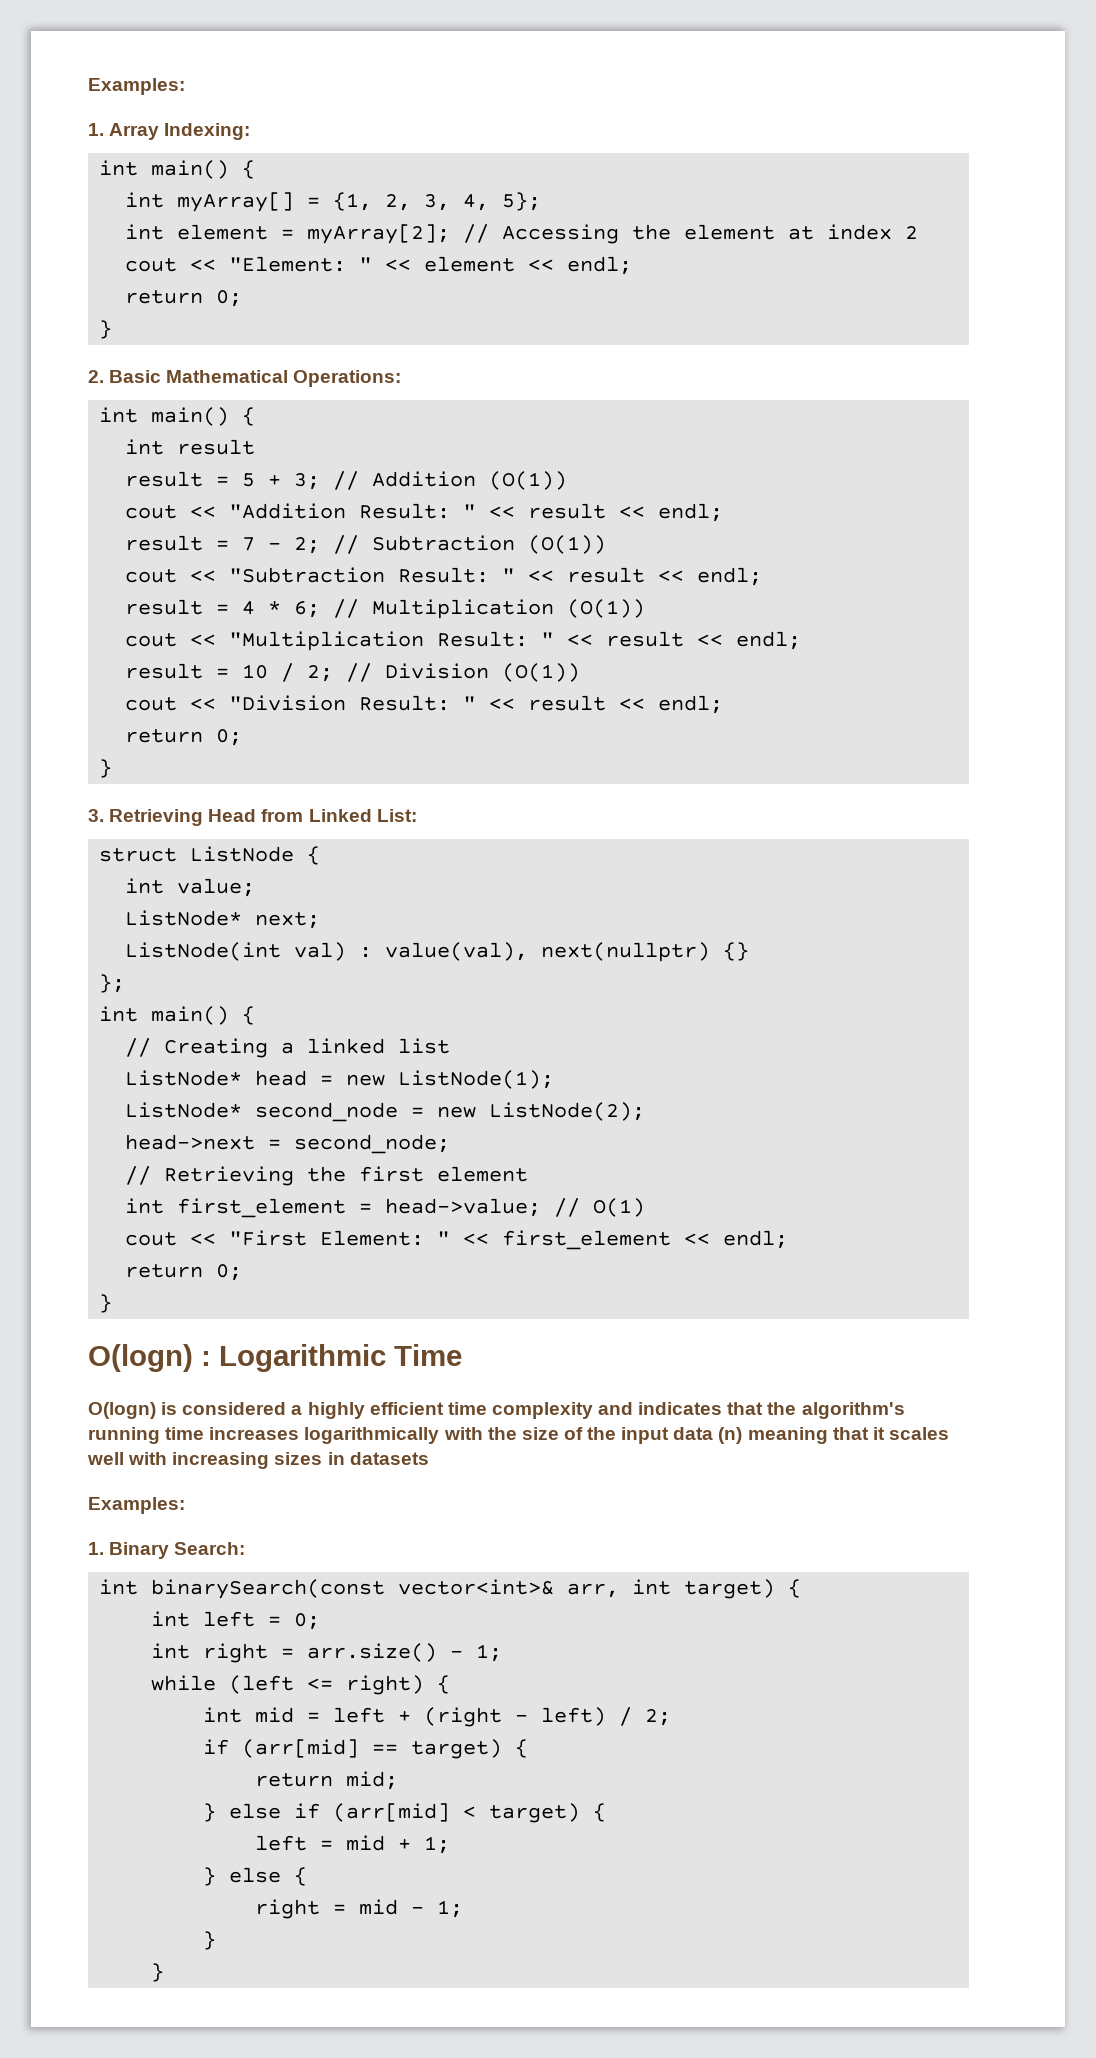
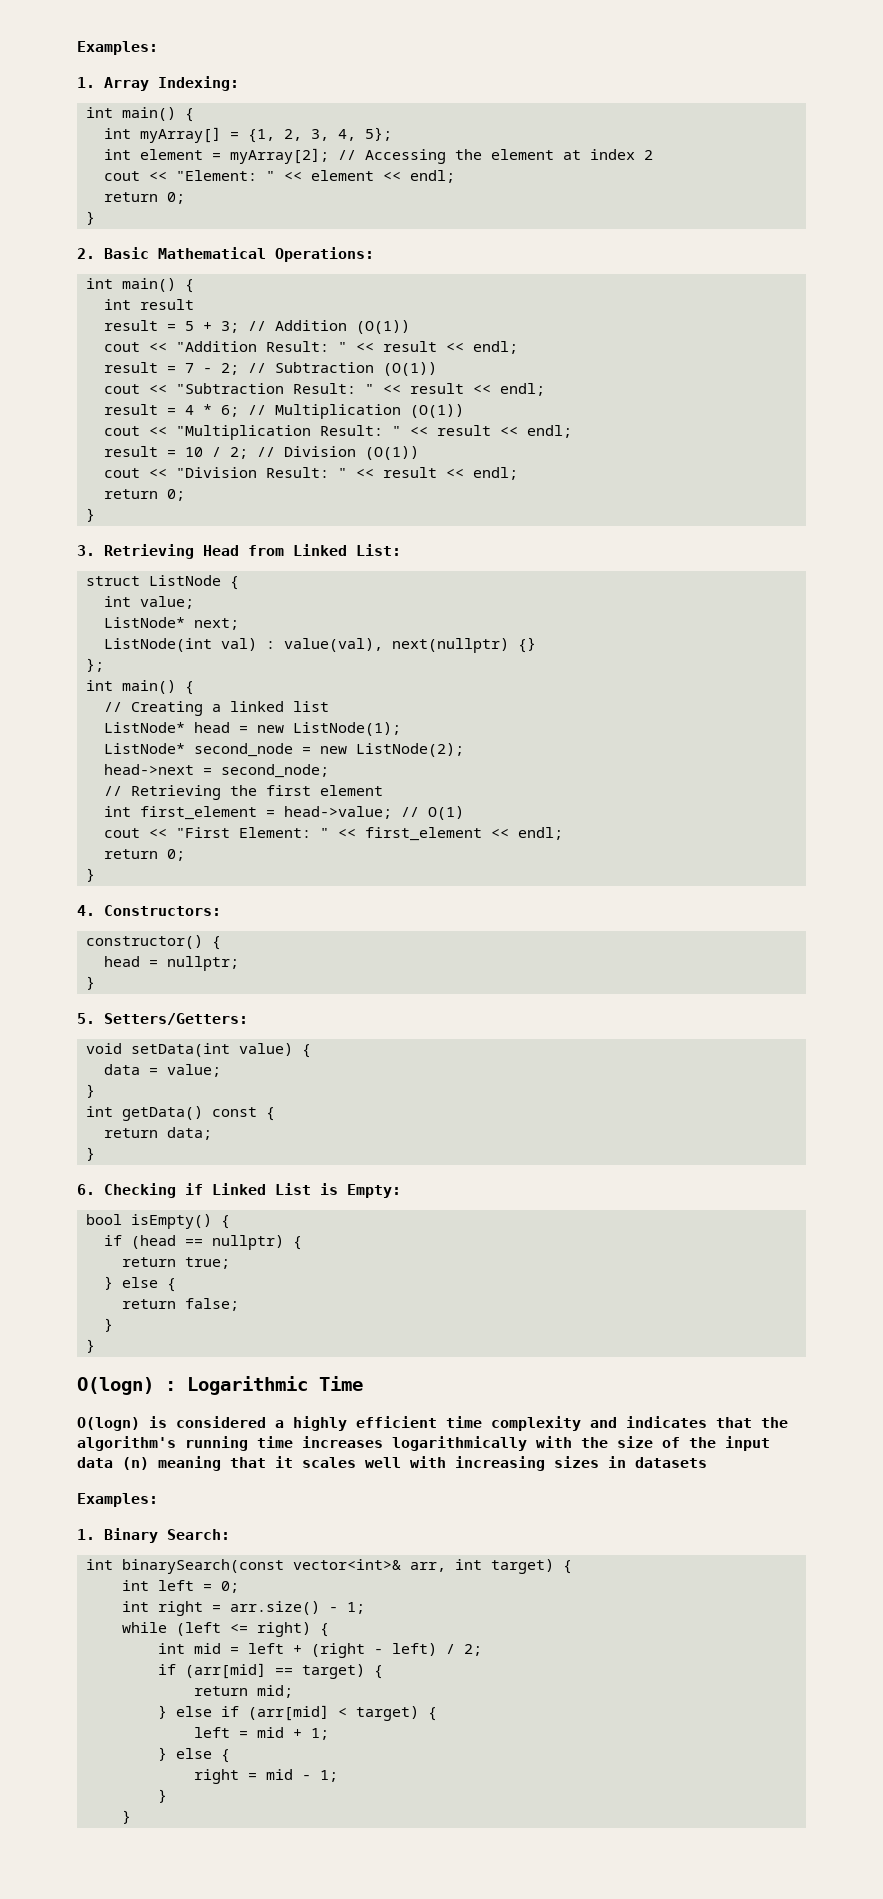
+ 4. Constructors:
+ constructor() {
+ head = nullptr;
+ }
+ 5. Setters/Getters:
+ void setData(int value) {
+ data = value;
+ }
+ int getData() const {
+ return data;
+ }
+ 6. Checking if Linked List is Empty:
+ bool isEmpty() {
+ if (head == nullptr) {
+ return true;
+ } else {
+ return false;
+ }
+ }

